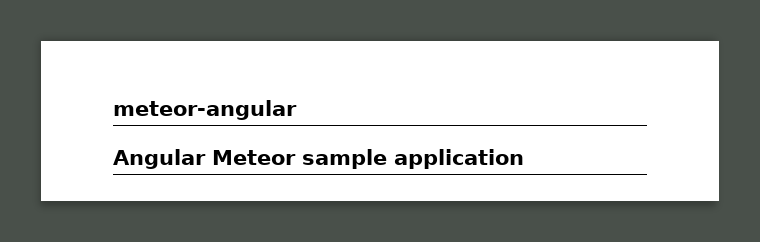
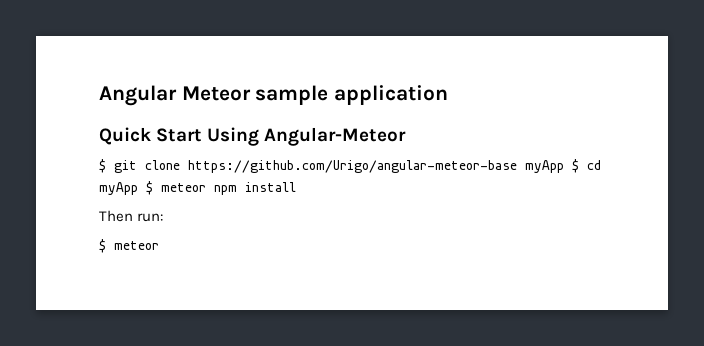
- meteor-angular
+ Quick Start Using Angular-Meteor
+ $ git clone https://github.com/Urigo/angular-meteor-base myApp $ cd myApp $ meteor npm install
+ Then run:
+ $ meteor

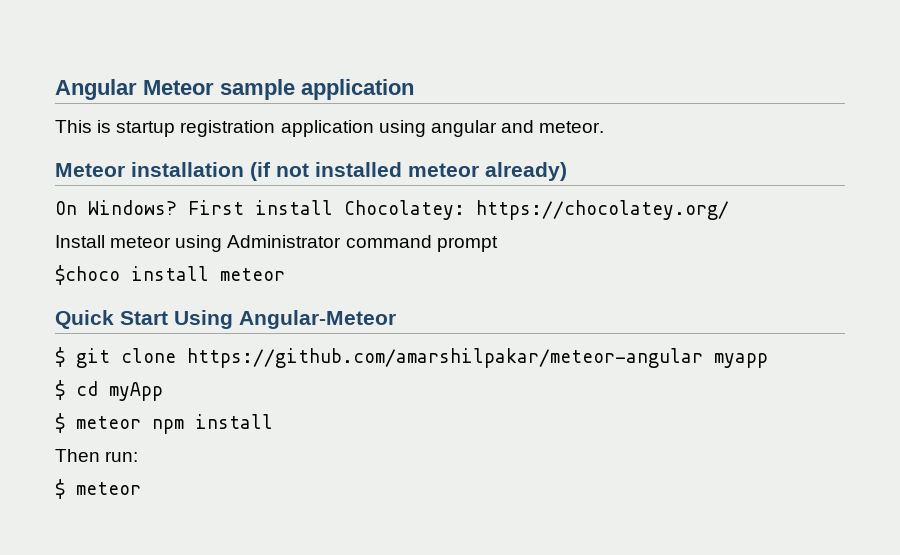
+ This is startup registration application using angular and meteor.
+ Meteor installation (if not installed meteor already)
+ On Windows? First install Chocolatey: https://chocolatey.org/
+ Install meteor using Administrator command prompt
+ $choco install meteor
- $ git clone https://github.com/Urigo/angular-meteor-base myApp $ cd myApp $ meteor npm install
+ $ git clone https://github.com/amarshilpakar/meteor-angular myapp
+ $ cd myApp
+ $ meteor npm install

